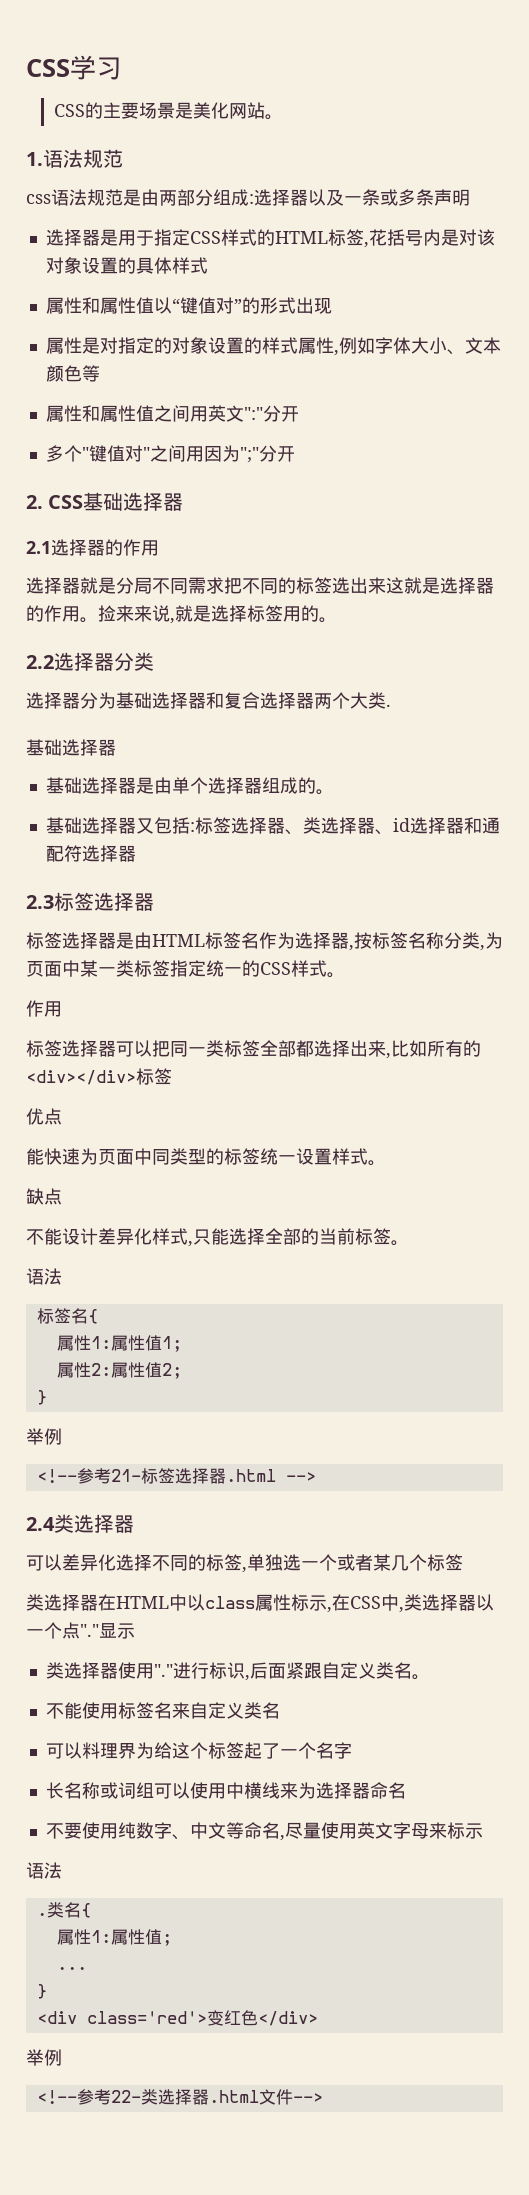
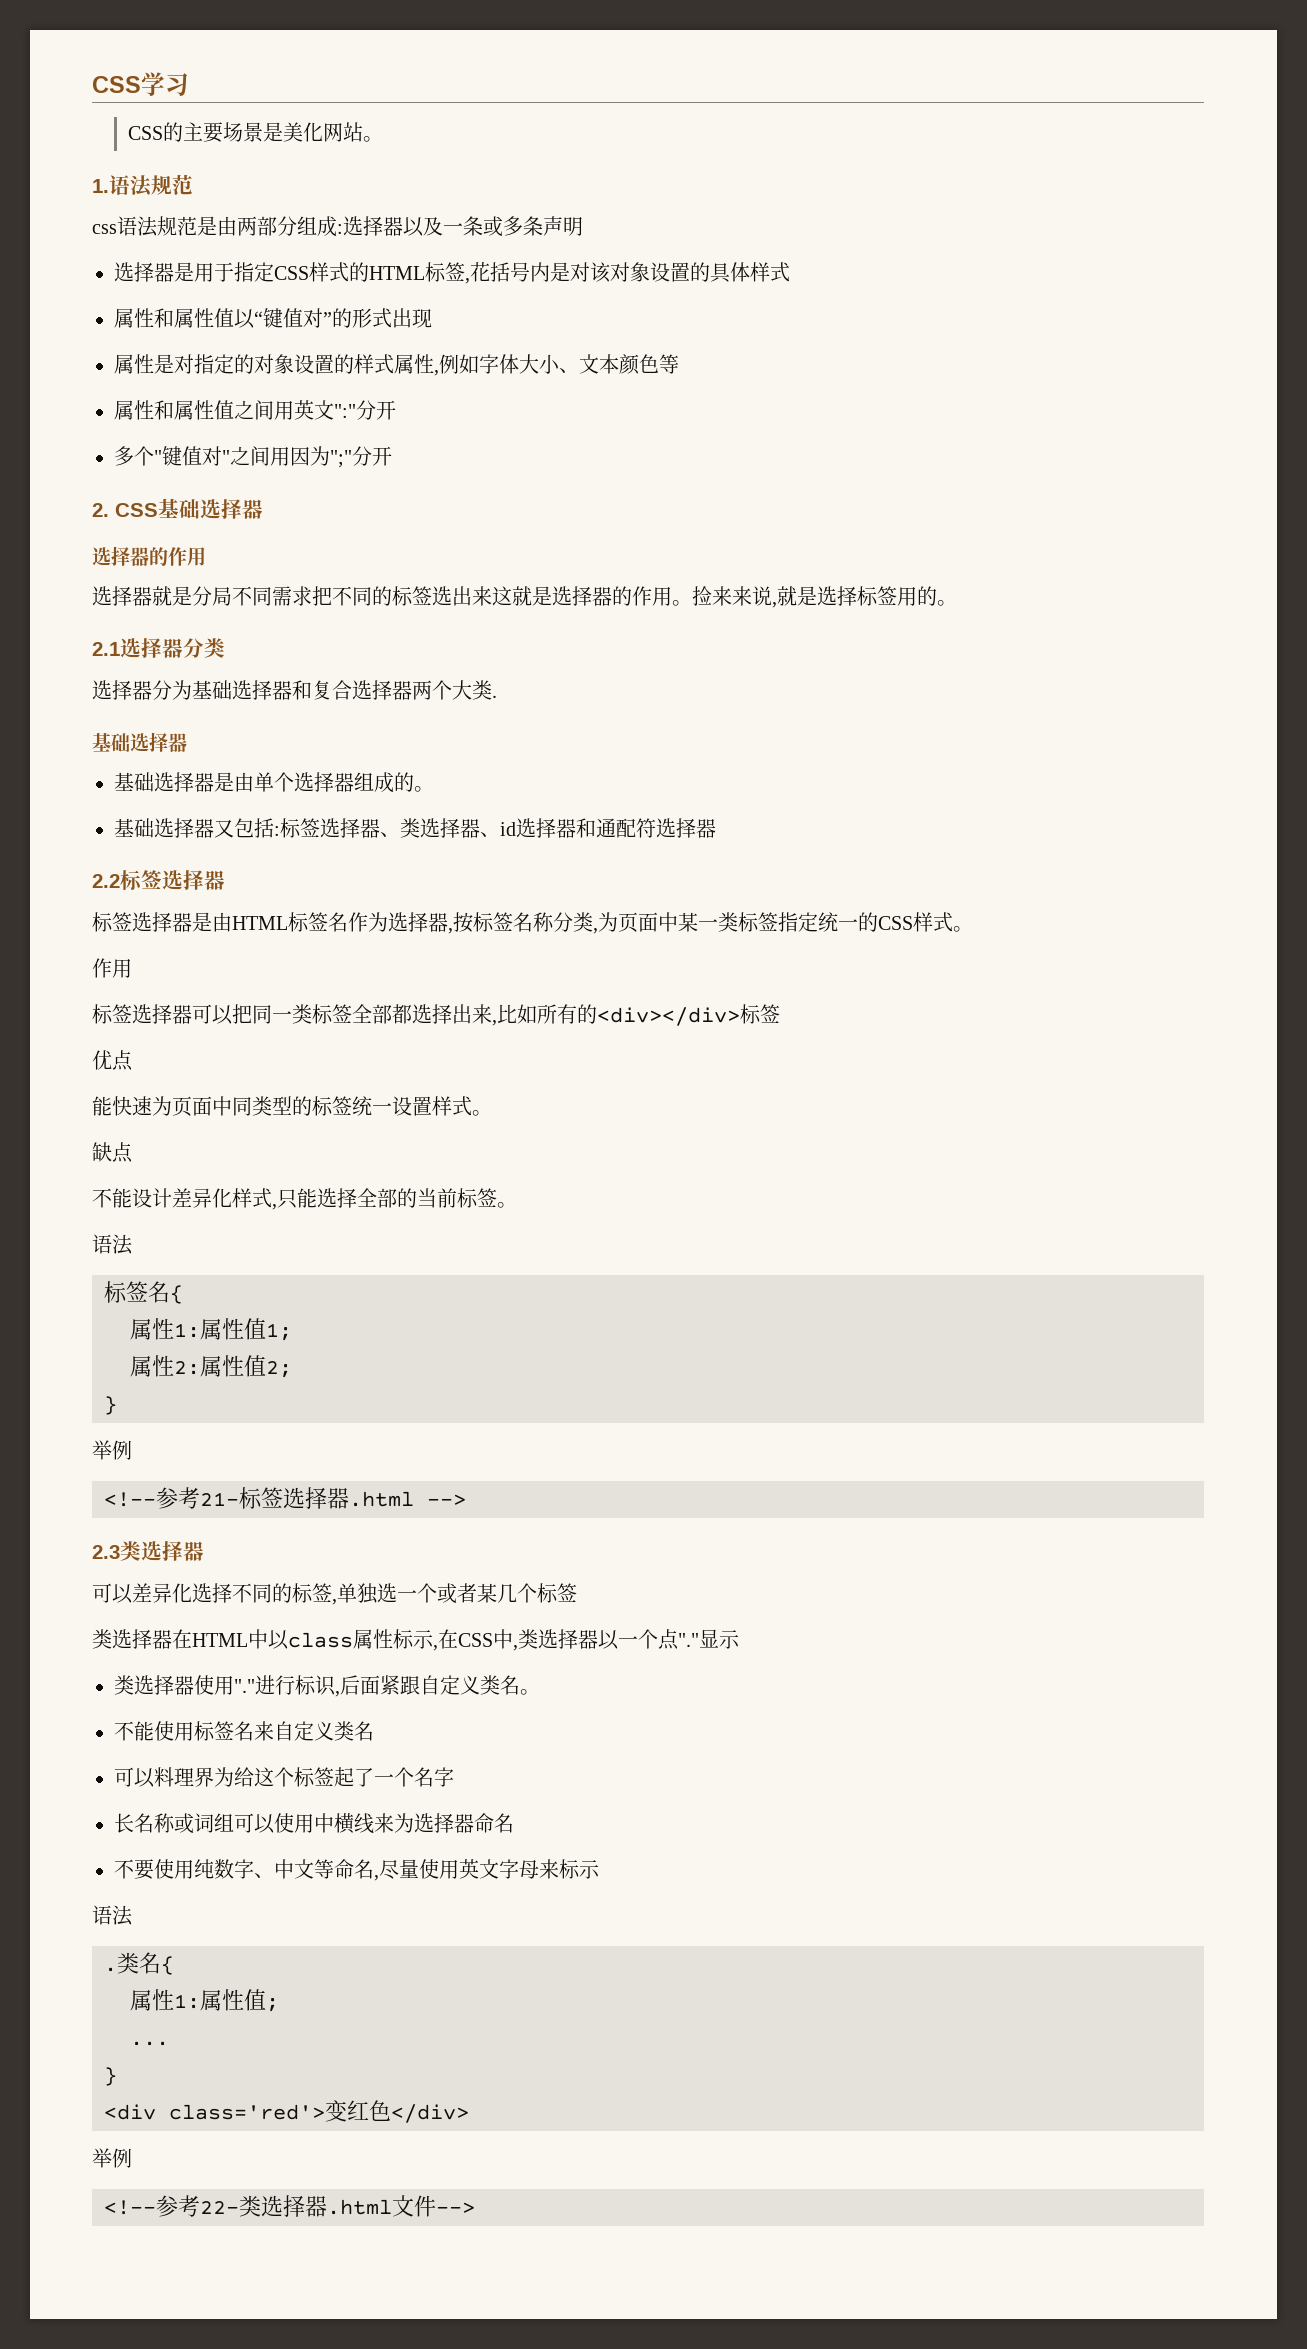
  2. CSS基础选择器
- 2.1选择器的作用
+ 选择器的作用
- 2.2选择器分类
+ 2.1选择器分类
- 2.3标签选择器
+ 2.2标签选择器
- 2.4类选择器
+ 2.3类选择器

